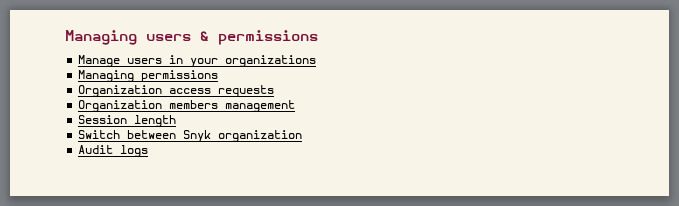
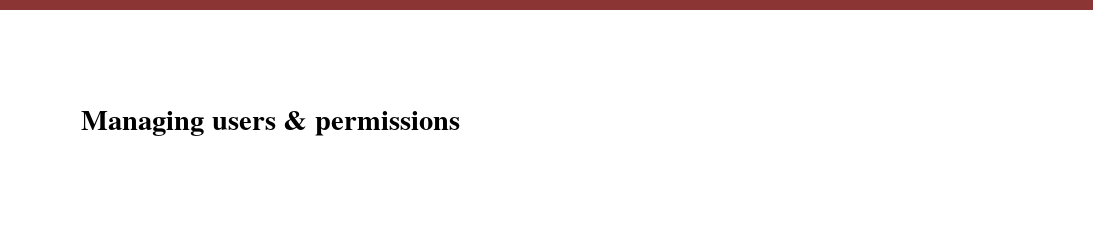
- Manage users in your organizations
- Managing permissions
- Organization access requests
- Organization members management
- Session length
- Switch between Snyk organization
- Audit logs

